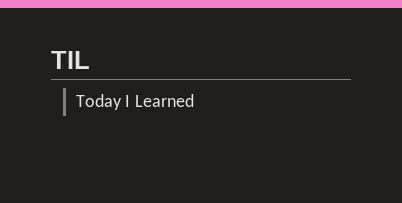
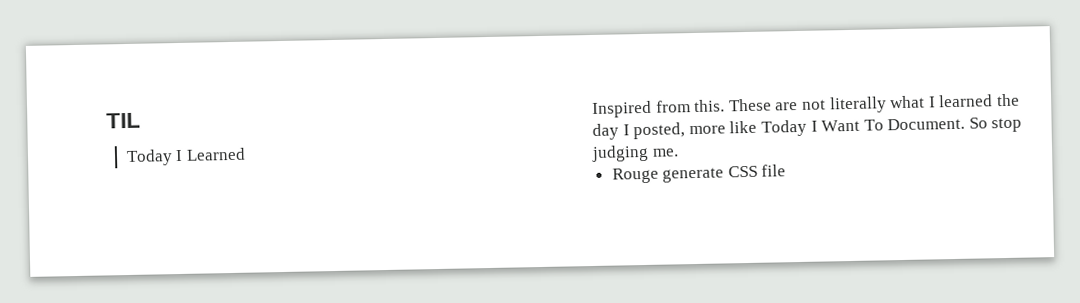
+ Inspired from this. These are not literally what I learned the day I posted, more like Today I Want To Document. So stop judging me.
+ Rouge generate CSS file

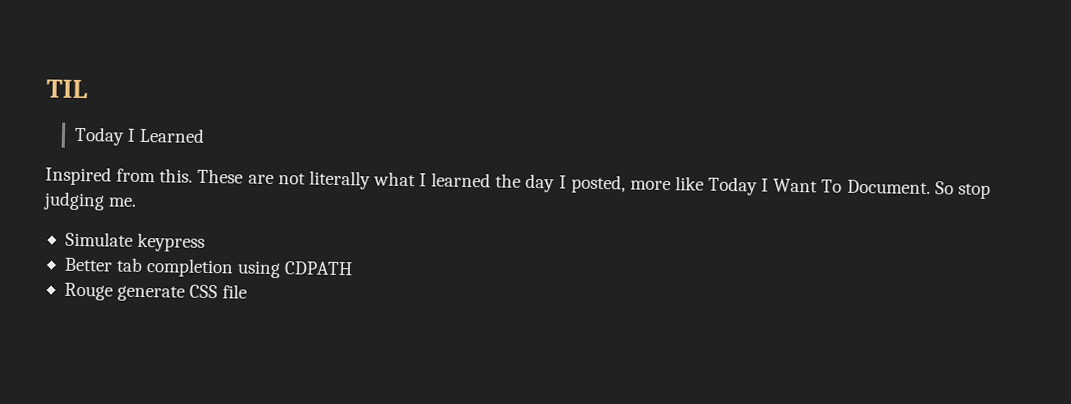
+ Simulate keypress
+ Better tab completion using CDPATH

